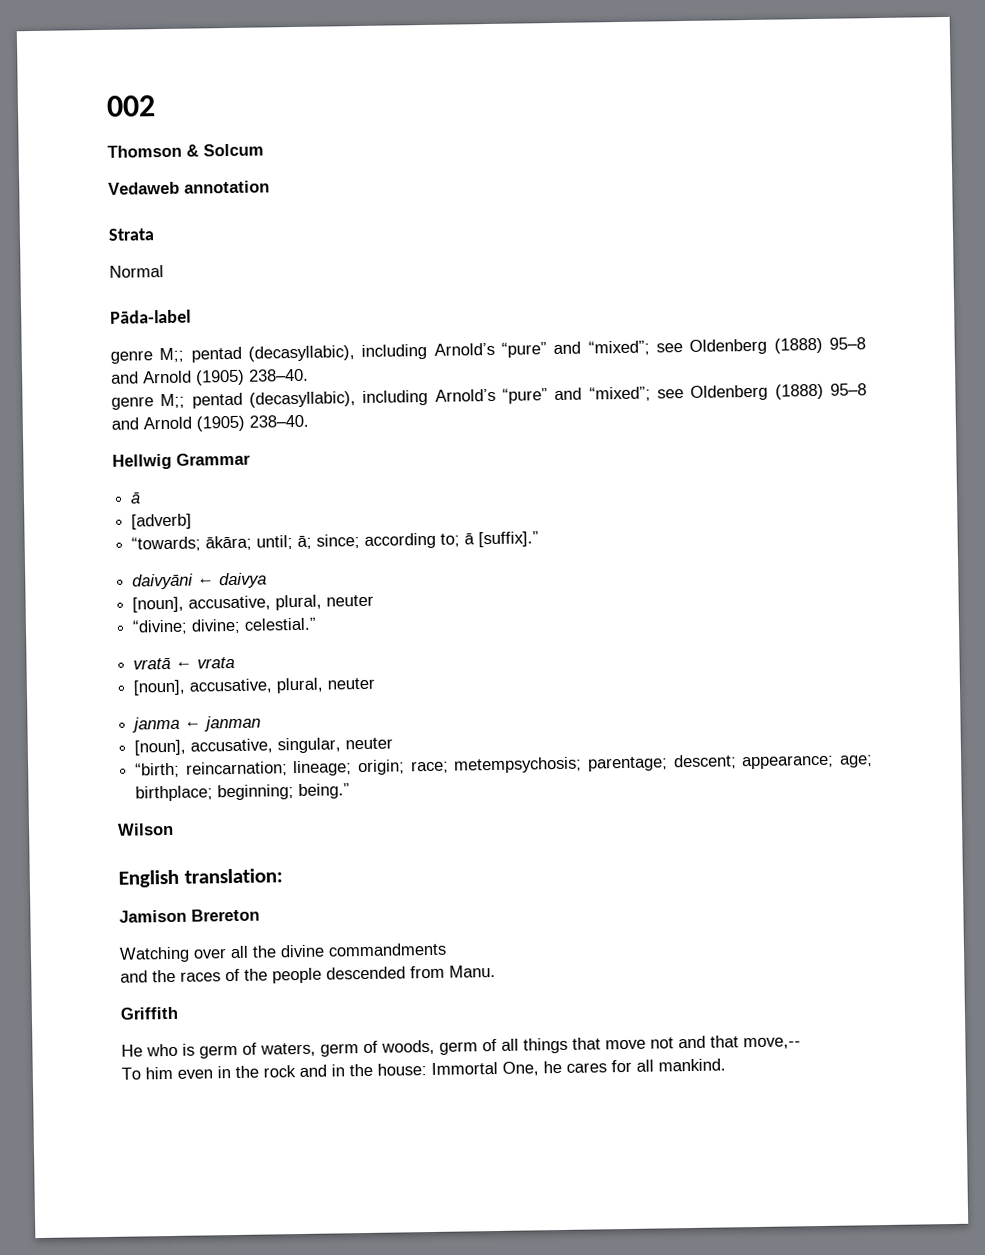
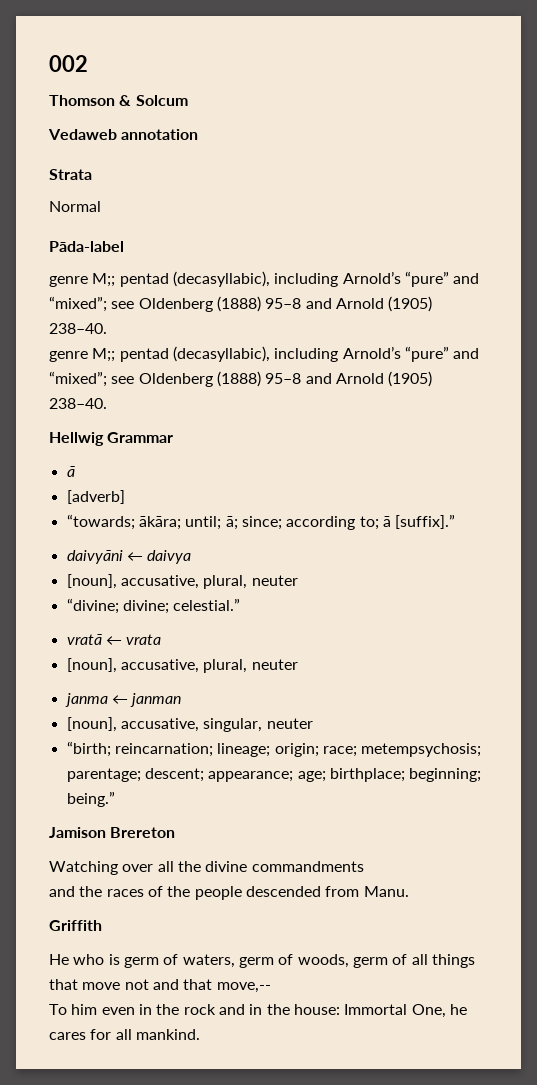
- Wilson
- English translation:

